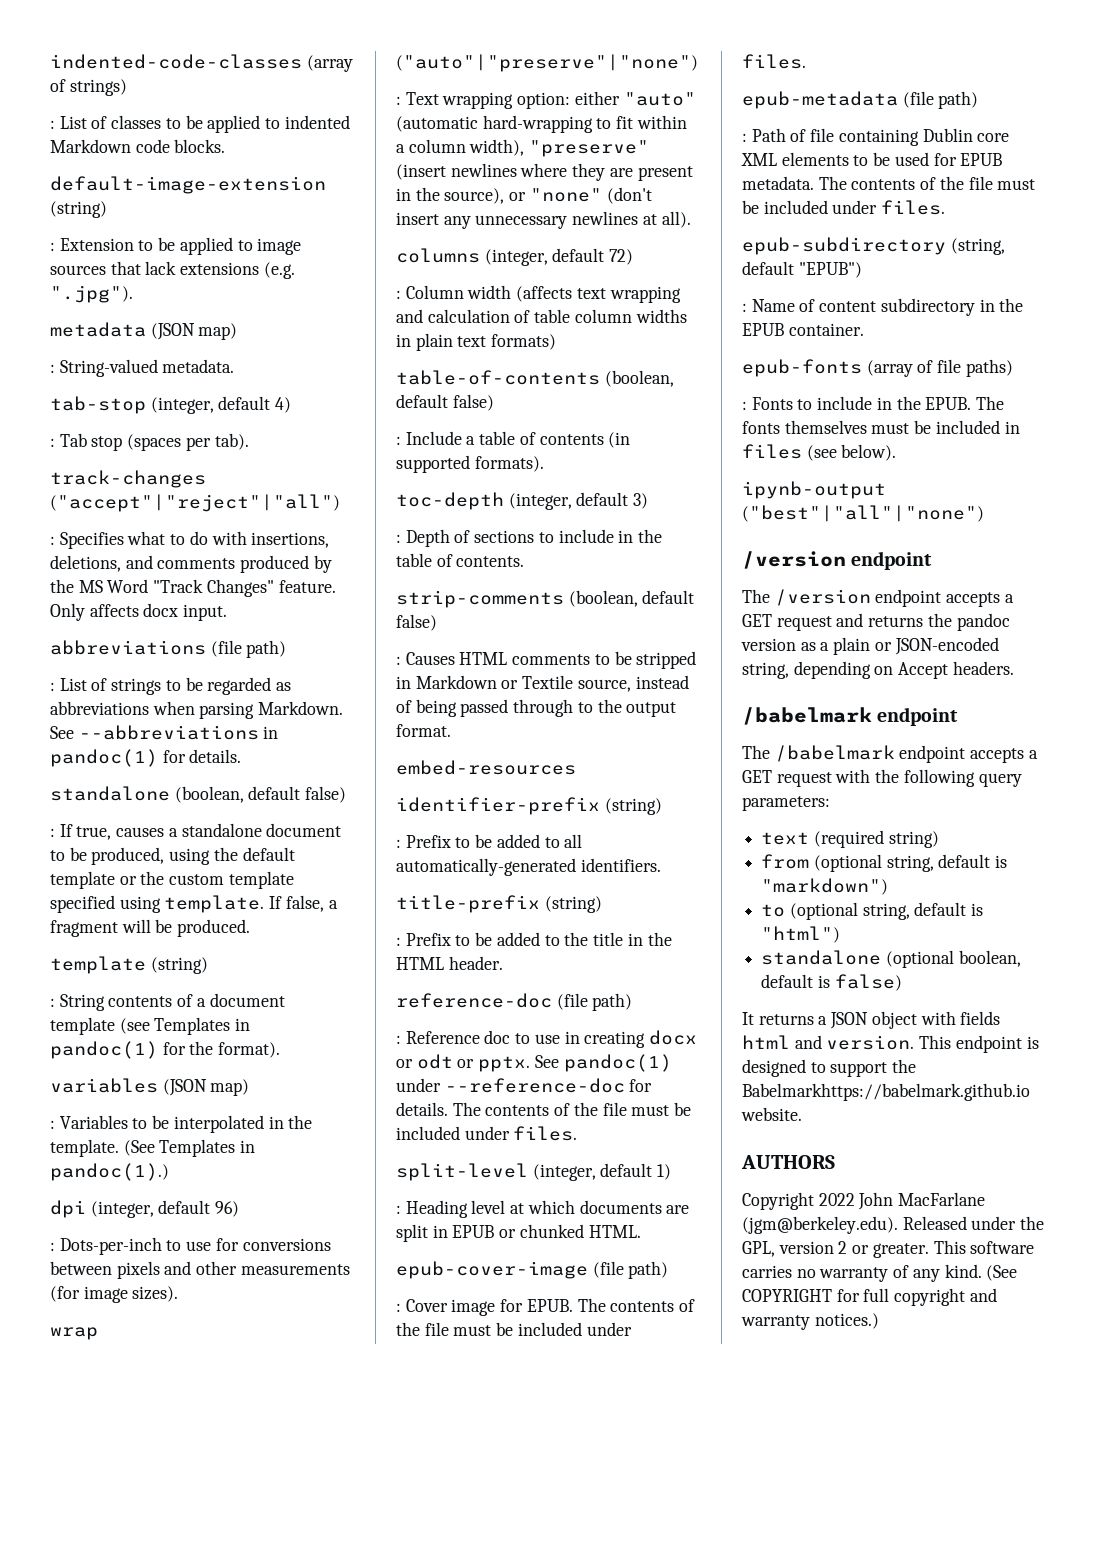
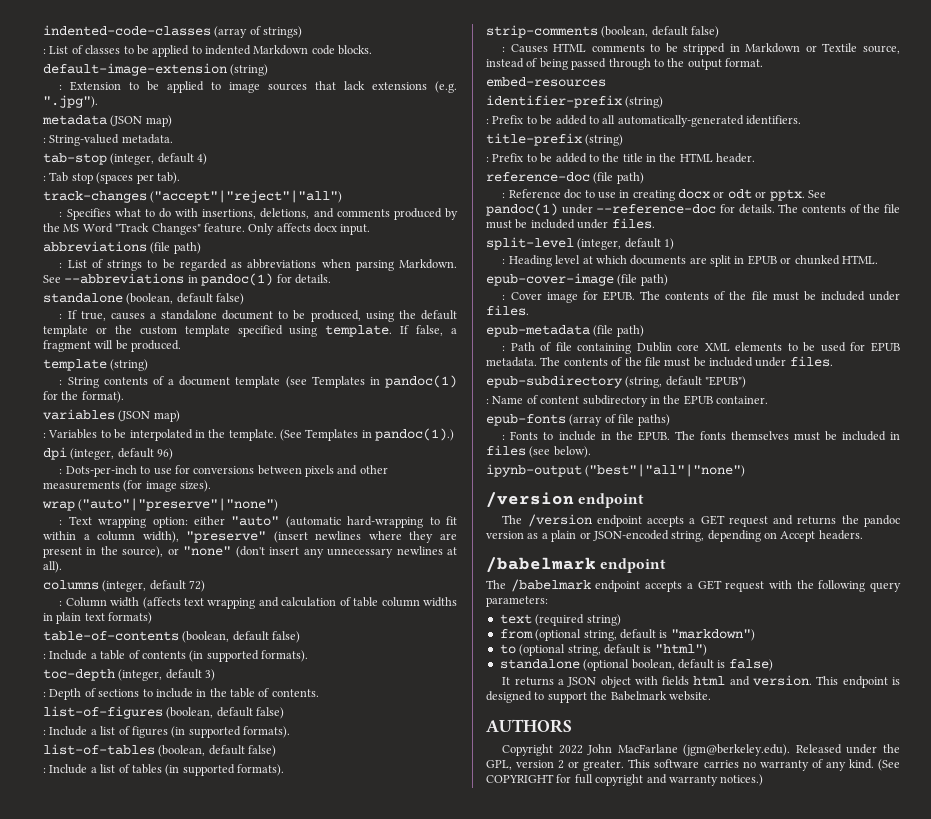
+ list-of-figures (boolean, default false)
+ : Include a list of figures (in supported formats).
+ list-of-tables (boolean, default false)
+ : Include a list of tables (in supported formats).
- This endpoint is designed to support the Babelmarkhttps://babelmark.github.io website.
+ This endpoint is designed to support the Babelmark website.

